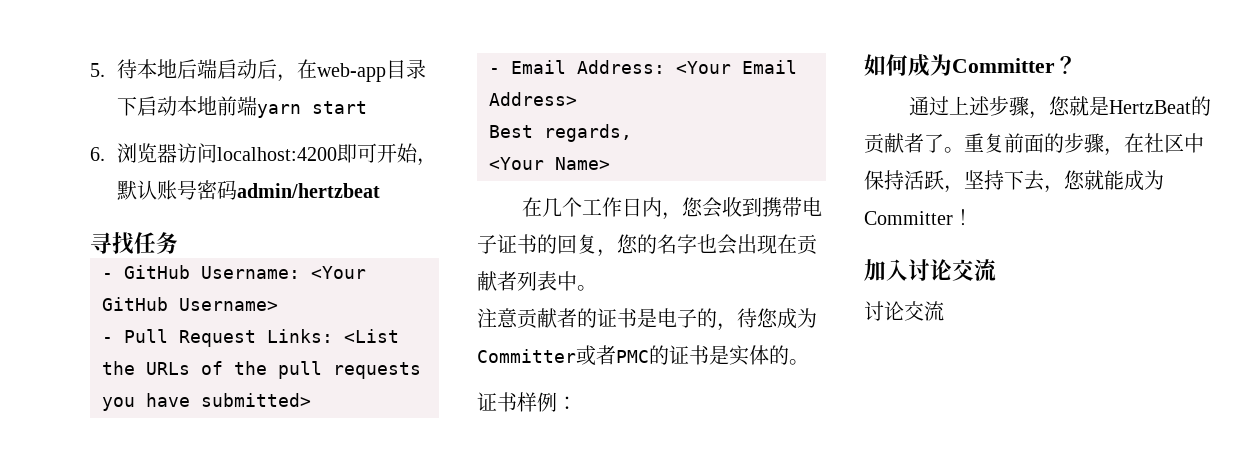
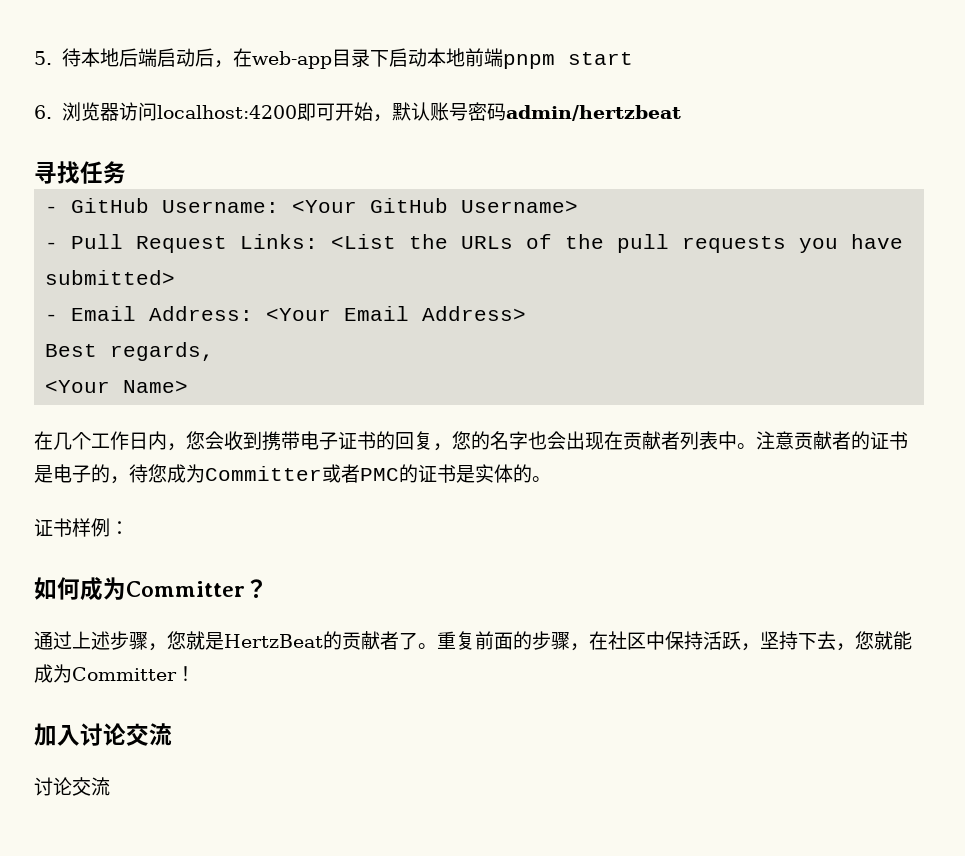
- 5.待本地后端启动后，在web-app目录下启动本地前端yarn start
+ 5.待本地后端启动后，在web-app目录下启动本地前端pnpm start
- 在几个工作日内，您会收到携带电子证书的回复，您的名字也会出现在贡献者列表中。
- 注意贡献者的证书是电子的，待您成为Committer或者PMC的证书是实体的。
+ 在几个工作日内，您会收到携带电子证书的回复，您的名字也会出现在贡献者列表中。注意贡献者的证书是电子的，待您成为Committer或者PMC的证书是实体的。

